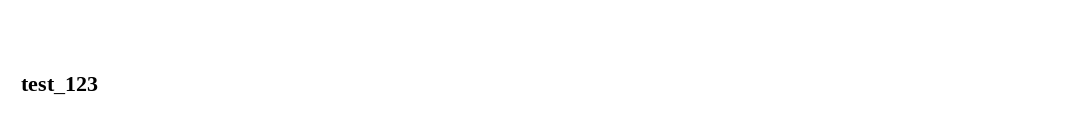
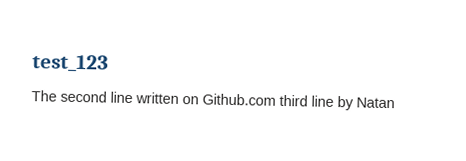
+ The second line written on Github.com third line by Natan

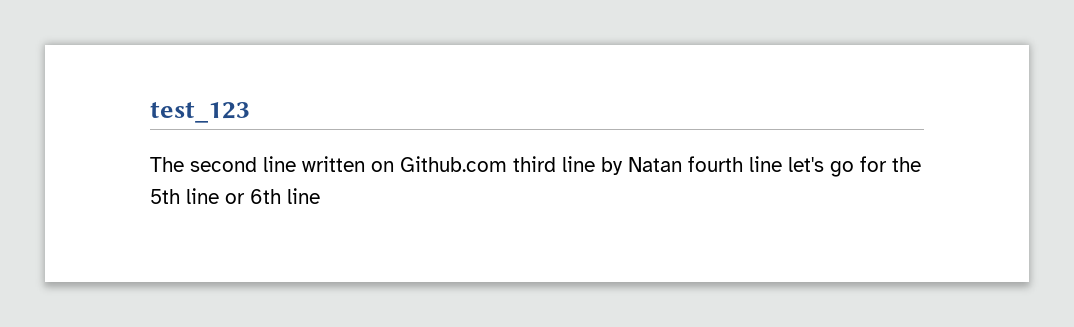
- The second line written on Github.com third line by Natan
+ The second line written on Github.com third line by Natan fourth line let's go for the 5th line or 6th line

